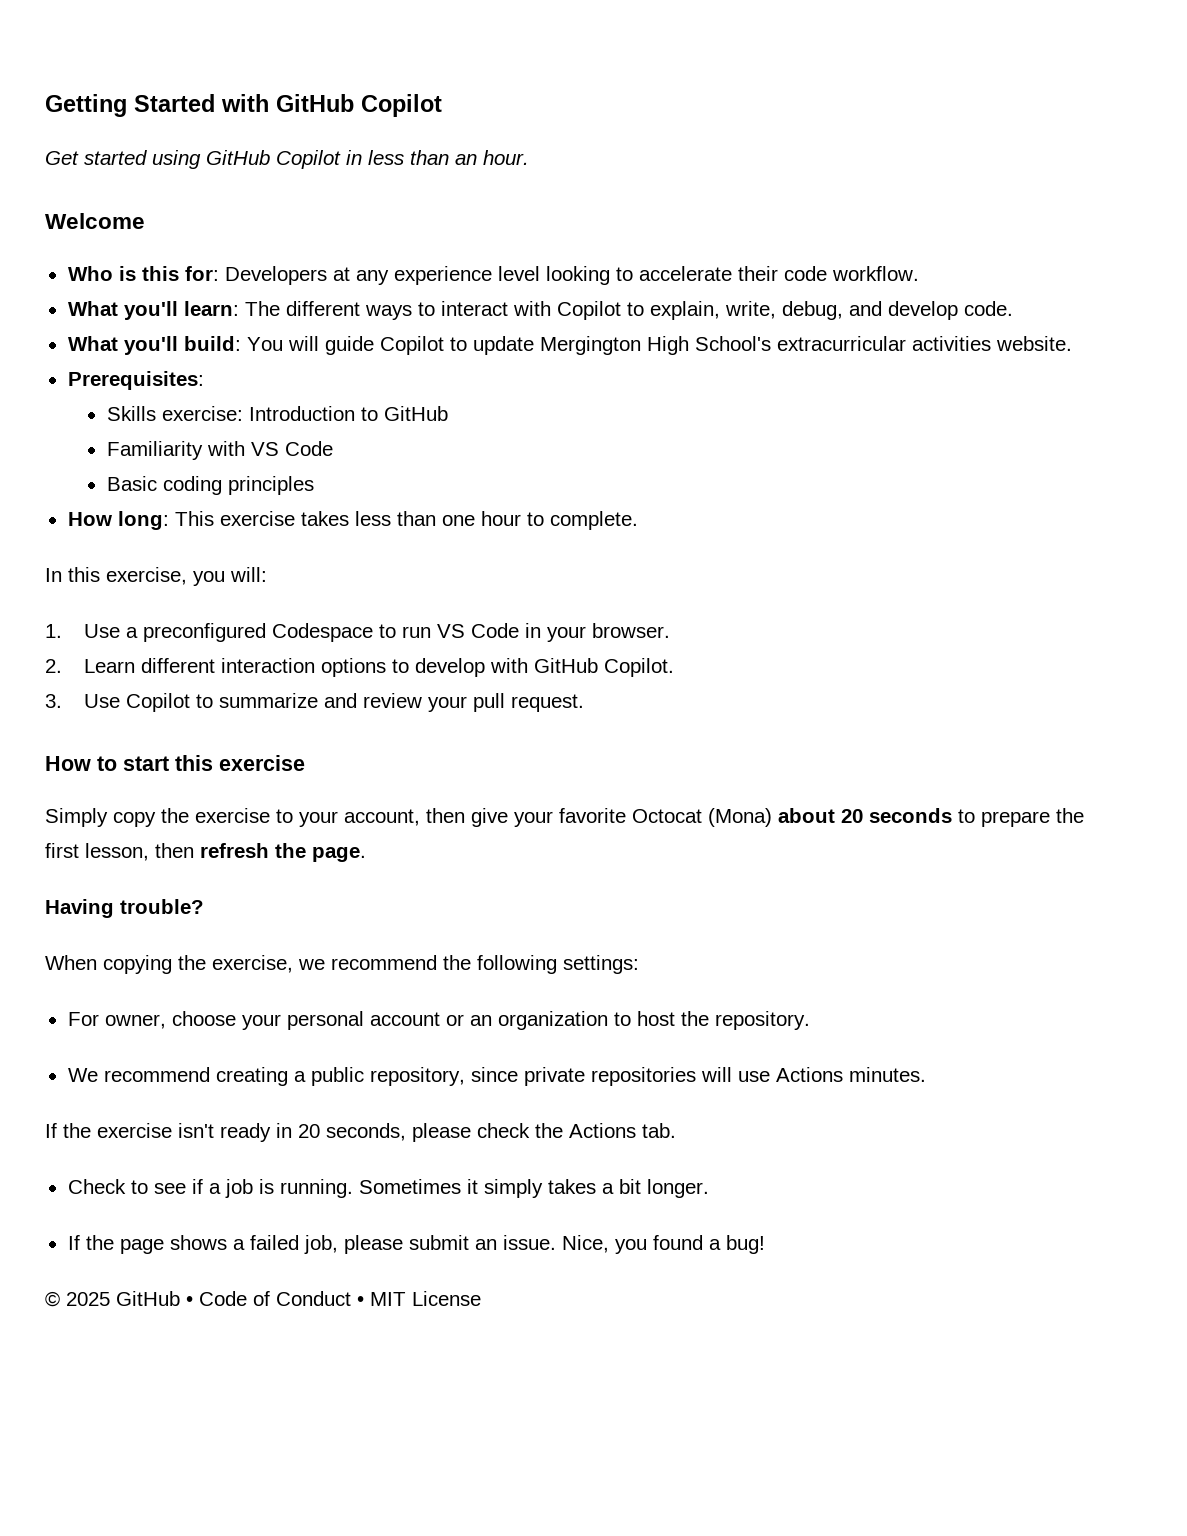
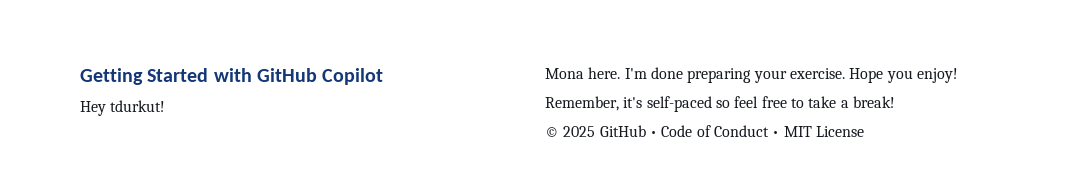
- Get started using GitHub Copilot in less than an hour.
- Welcome
- Who is this for: Developers at any experience level looking to accelerate their code workflow.
- What you'll learn: The different ways to interact with Copilot to explain, write, debug, and develop code.
- What you'll build: You will guide Copilot to update Mergington High School's extracurricular activities website.
- Prerequisites:
- Skills exercise: Introduction to GitHub
- Familiarity with VS Code
- Basic coding principles
- How long: This exercise takes less than one hour to complete.
- In this exercise, you will:
- 1. Use a preconfigured Codespace to run VS Code in your browser.
- 2. Learn different interaction options to develop with GitHub Copilot.
- 3. Use Copilot to summarize and review your pull request.
- How to start this exercise
- Simply copy the exercise to your account, then give your favorite Octocat (Mona) about 20 seconds to prepare the first lesson, then refresh the page.
- Having trouble?
- When copying the exercise, we recommend the following settings:
- For owner, choose your personal account or an organization to host the repository.
- We recommend creating a public repository, since private repositories will use Actions minutes.
- If the exercise isn't ready in 20 seconds, please check the Actions tab.
- Check to see if a job is running. Sometimes it simply takes a bit longer.
- If the page shows a failed job, please submit an issue. Nice, you found a bug!
+ Hey tdurkut!
+ Mona here. I'm done preparing your exercise. Hope you enjoy!
+ Remember, it's self-paced so feel free to take a break!

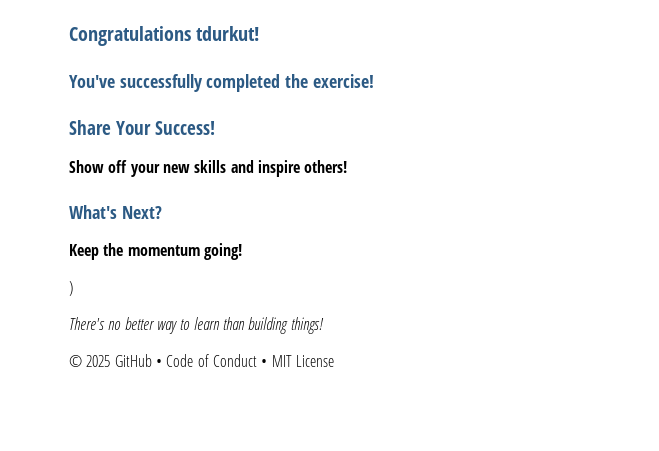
- Getting Started with GitHub Copilot
- Hey tdurkut!
- Mona here. I'm done preparing your exercise. Hope you enjoy!
- Remember, it's self-paced so feel free to take a break!
+ Congratulations tdurkut!
+ You've successfully completed the exercise!
+ Share Your Success!
+ Show off your new skills and inspire others!
+ What's Next?
+ Keep the momentum going!
+ )
+ There's no better way to learn than building things!

